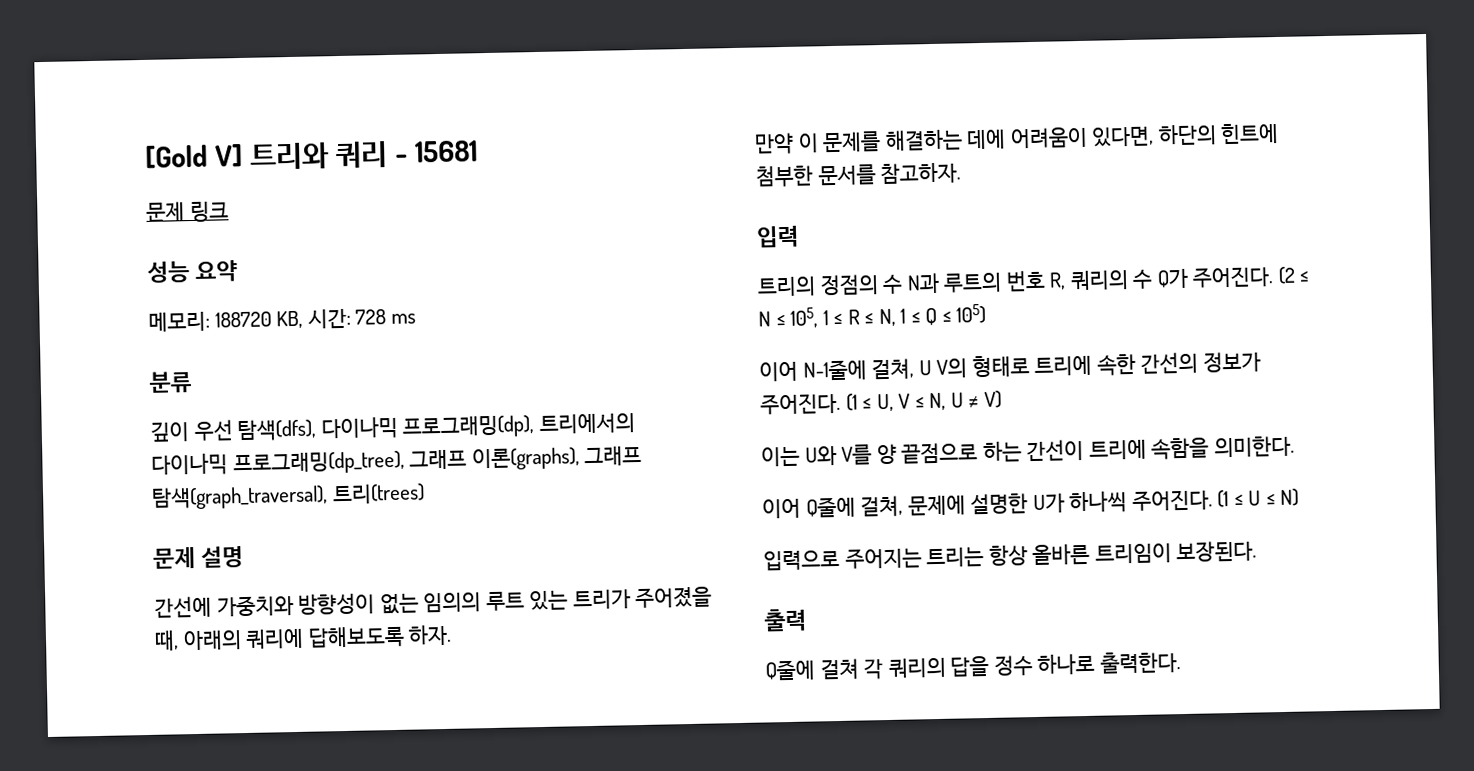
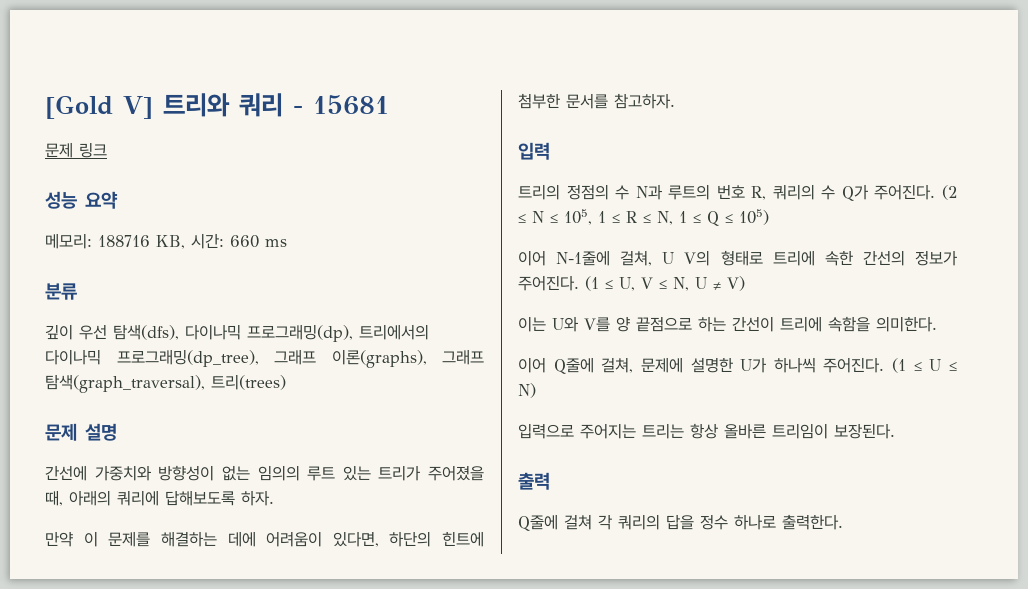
- 메모리: 188720 KB, 시간: 728 ms
+ 메모리: 188716 KB, 시간: 660 ms

